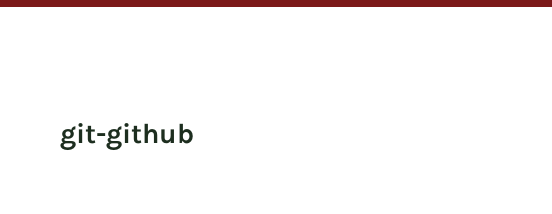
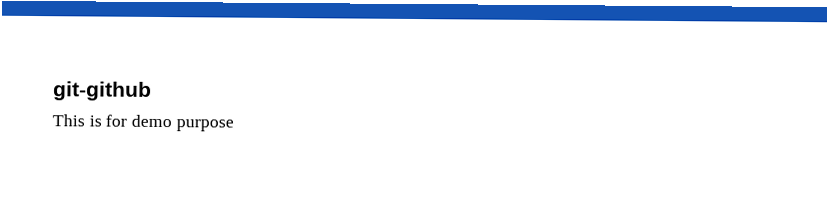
+ This is for demo purpose

